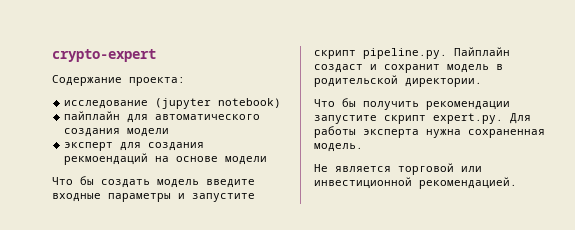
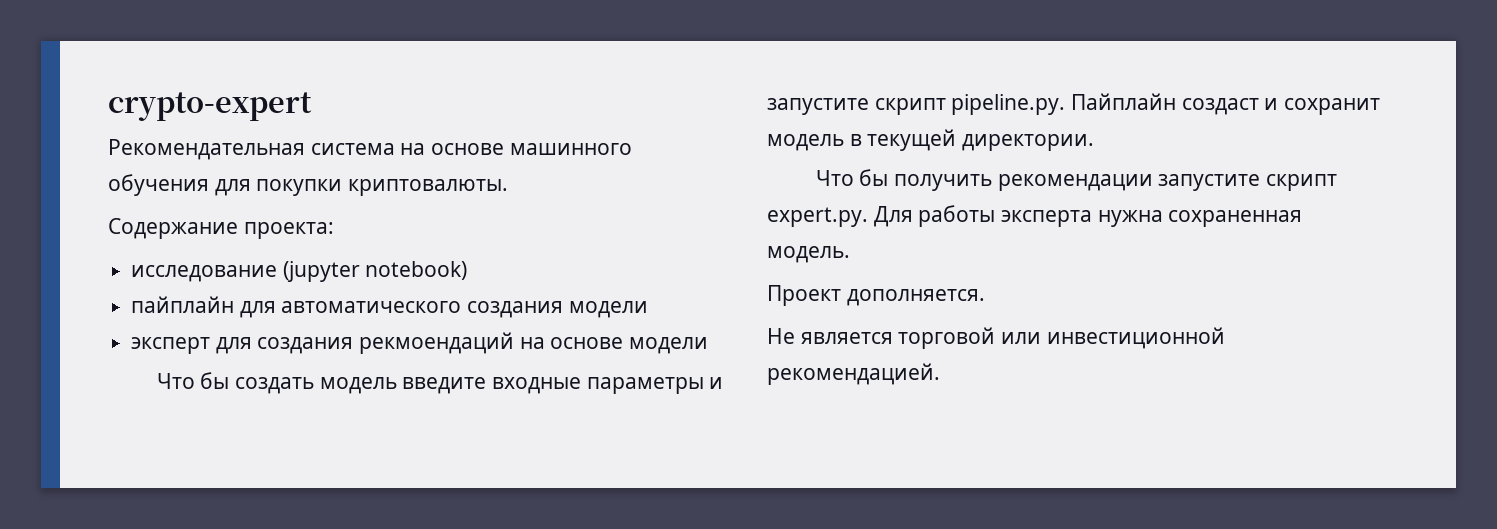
+ Рекомендательная система на основе машинного обучения для покупки криптовалюты.
- Что бы создать модель введите входные параметры и запустите скрипт pipeline.py. Пайплайн создаст и сохранит модель в родительской директории.
+ Что бы создать модель введите входные параметры и запустите скрипт pipeline.py. Пайплайн создаст и сохранит модель в текущей директории.
+ Проект дополняется.

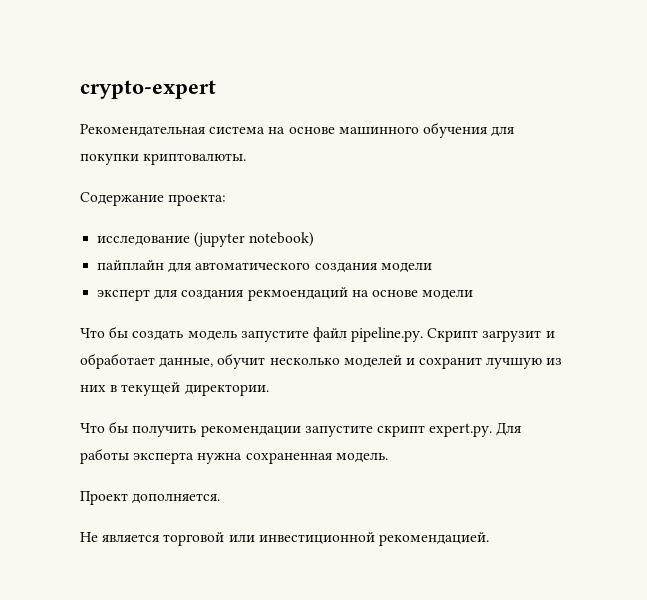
- Что бы создать модель введите входные параметры и запустите скрипт pipeline.py. Пайплайн создаст и сохранит модель в текущей директории.
+ Что бы создать модель запустите файл pipeline.py. Скрипт загрузит и обработает данные, обучит несколько моделей и сохранит лучшую из них в текущей директории.

